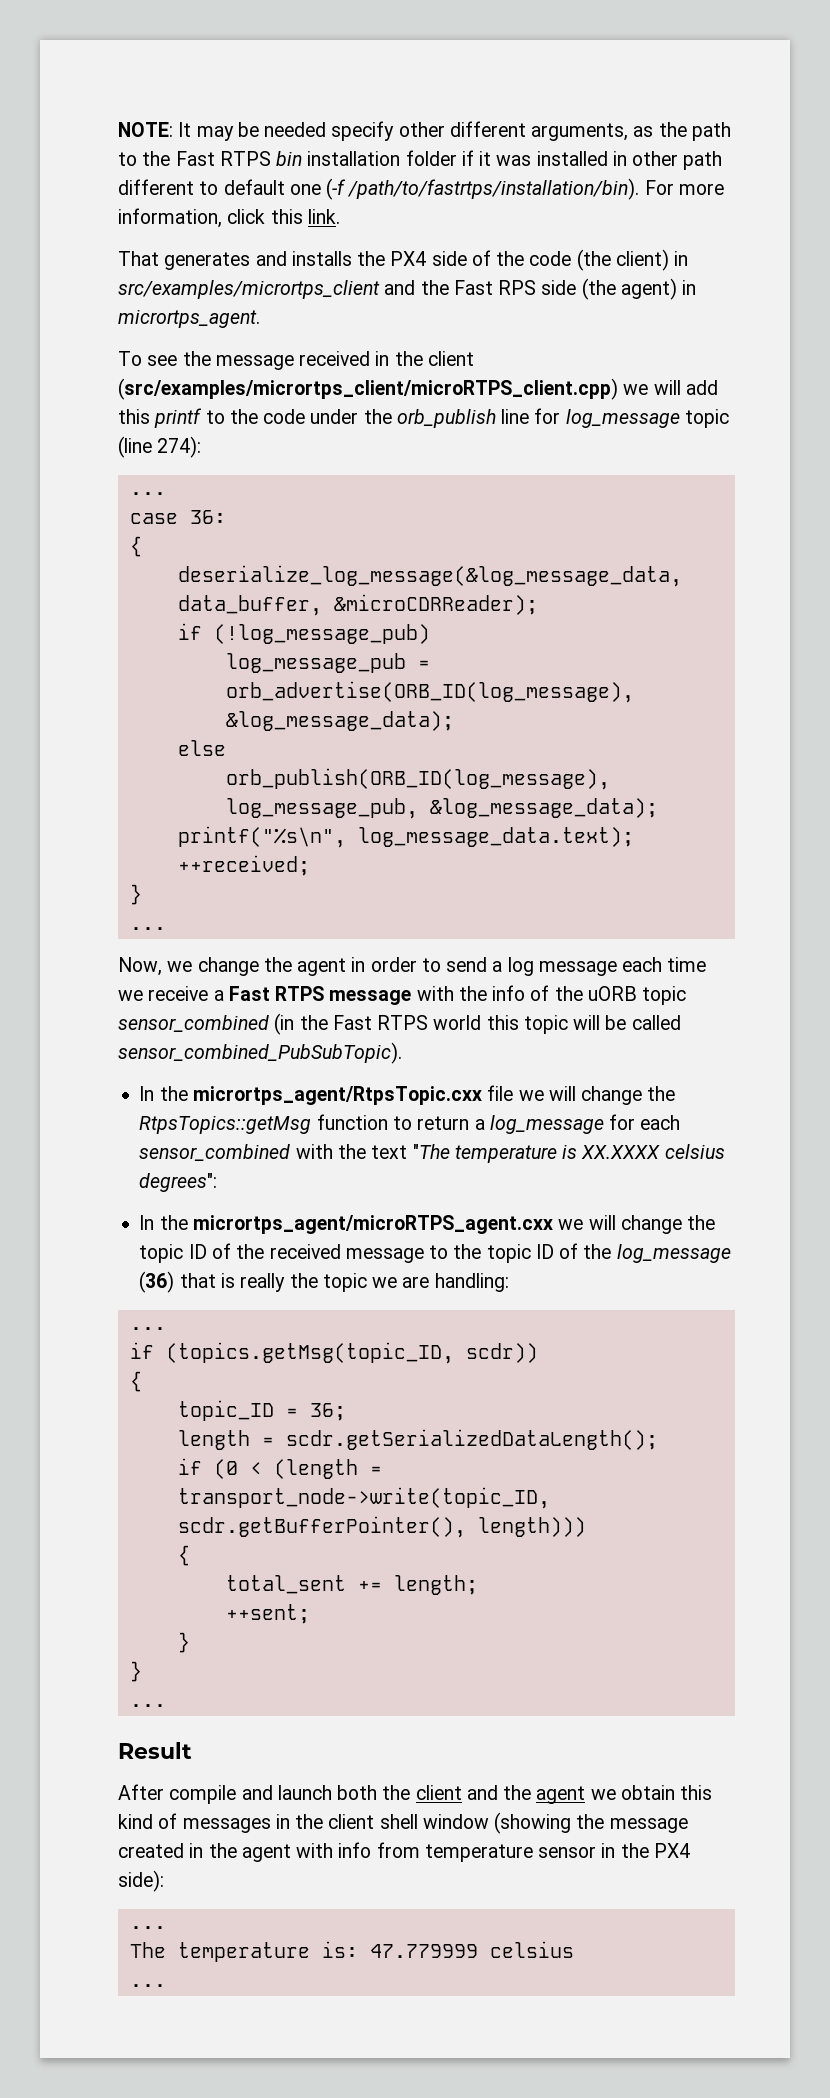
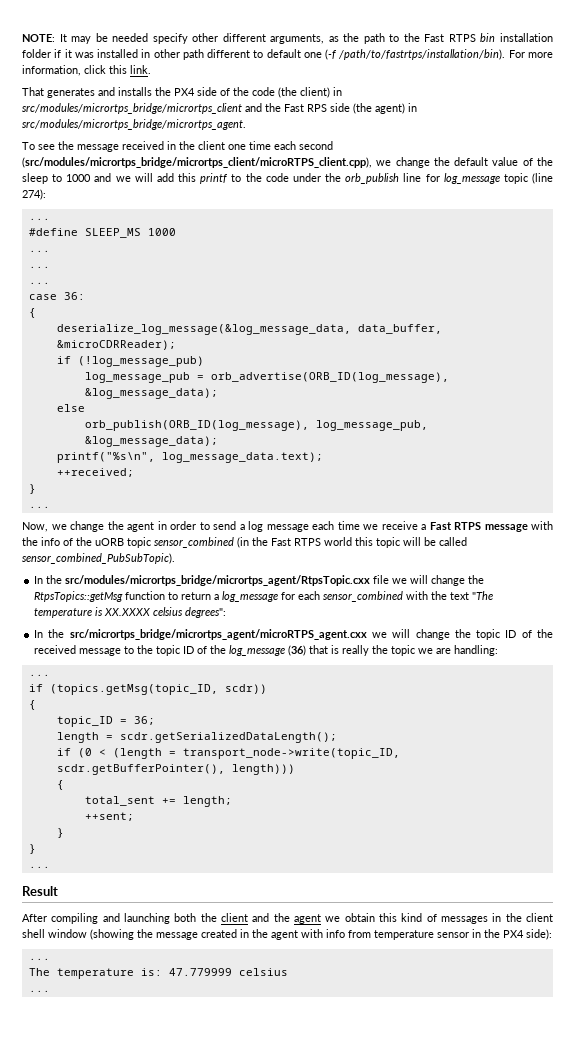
- That generates and installs the PX4 side of the code (the client) in src/examples/micrortps_client and the Fast RPS side (the agent) in micrortps_agent.
+ That generates and installs the PX4 side of the code (the client) in src/modules/micrortps_bridge/micrortps_client and the Fast RPS side (the agent) in src/modules/micrortps_bridge/micrortps_agent.
- To see the message received in the client (src/examples/micrortps_client/microRTPS_client.cpp) we will add this printf to the code under the orb_publish line for log_message topic (line 274):
+ To see the message received in the client one time each second (src/modules/micrortps_bridge/micrortps_client/microRTPS_client.cpp), we change the default value of the sleep to 1000 and we will add this printf to the code under the orb_publish line for log_message topic (line 274):
+ #define SLEEP_MS 1000
+ ...
+ ...
+ ...
- In the micrortps_agent/RtpsTopic.cxx file we will change the RtpsTopics::getMsg function to return a log_message for each sensor_combined with the text "The temperature is XX.XXXX celsius degrees":
+ In the src/modules/micrortps_bridge/micrortps_agent/RtpsTopic.cxx file we will change the RtpsTopics::getMsg function to return a log_message for each sensor_combined with the text "The temperature is XX.XXXX celsius degrees":
- In the micrortps_agent/microRTPS_agent.cxx we will change the topic ID of the received message to the topic ID of the log_message (36) that is really the topic we are handling:
+ In the src/micrortps_bridge/micrortps_agent/microRTPS_agent.cxx we will change the topic ID of the received message to the topic ID of the log_message (36) that is really the topic we are handling:
- After compile and launch both the client and the agent we obtain this kind of messages in the client shell window (showing the message created in the agent with info from temperature sensor in the PX4 side):
+ After compiling and launching both the client and the agent we obtain this kind of messages in the client shell window (showing the message created in the agent with info from temperature sensor in the PX4 side):

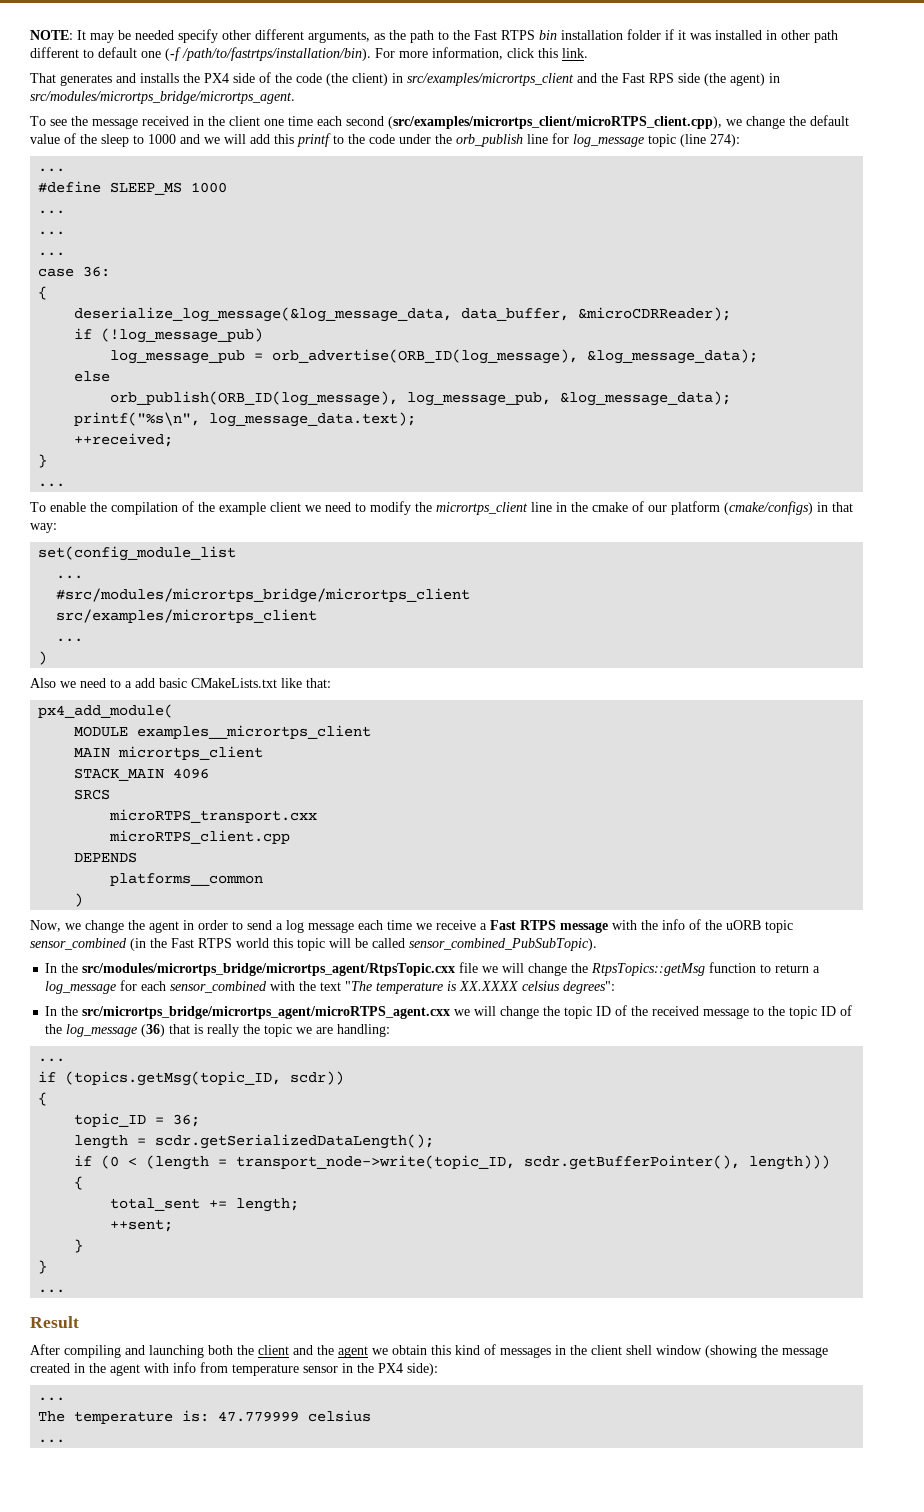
- That generates and installs the PX4 side of the code (the client) in src/modules/micrortps_bridge/micrortps_client and the Fast RPS side (the agent) in src/modules/micrortps_bridge/micrortps_agent.
+ That generates and installs the PX4 side of the code (the client) in src/examples/micrortps_client and the Fast RPS side (the agent) in src/modules/micrortps_bridge/micrortps_agent.
- To see the message received in the client one time each second (src/modules/micrortps_bridge/micrortps_client/microRTPS_client.cpp), we change the default value of the sleep to 1000 and we will add this printf to the code under the orb_publish line for log_message topic (line 274):
+ To see the message received in the client one time each second (src/examples/micrortps_client/microRTPS_client.cpp), we change the default value of the sleep to 1000 and we will add this printf to the code under the orb_publish line for log_message topic (line 274):
+ To enable the compilation of the example client we need to modify the micrortps_client line in the cmake of our platform (cmake/configs) in that way:
+ set(config_module_list
+ ...
+ #src/modules/micrortps_bridge/micrortps_client
+ src/examples/micrortps_client
+ ...
+ )
+ Also we need to a add basic CMakeLists.txt like that:
+ px4_add_module(
+ MODULE examples__micrortps_client
+ MAIN micrortps_client
+ STACK_MAIN 4096
+ SRCS
+ microRTPS_transport.cxx
+ microRTPS_client.cpp
+ DEPENDS
+ platforms__common
+ )

